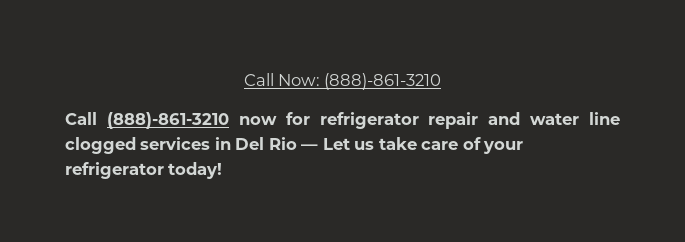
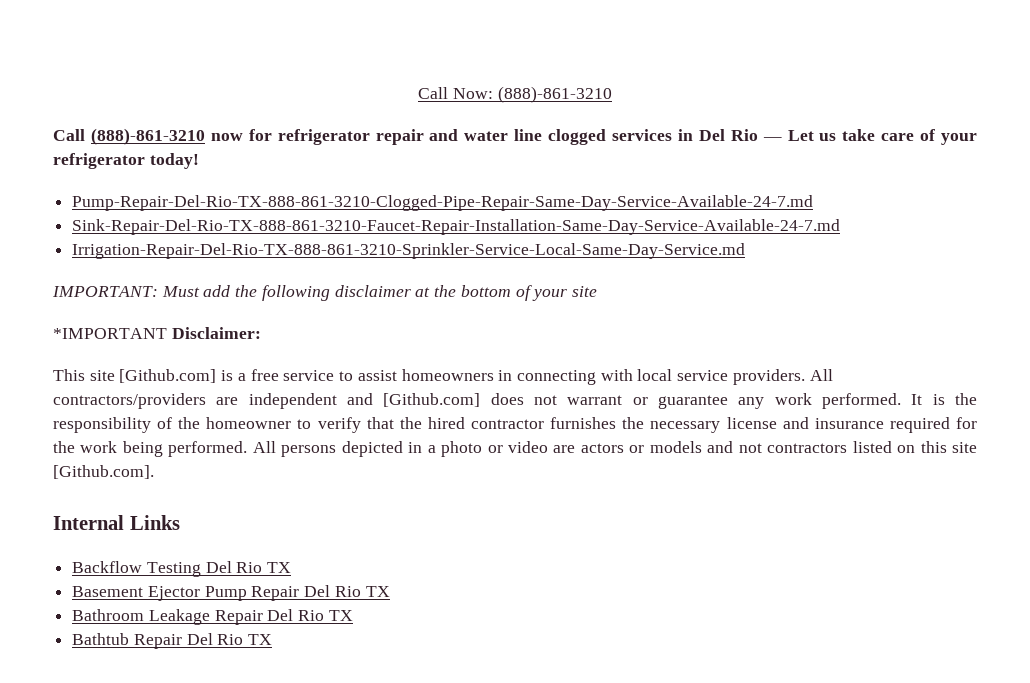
+ Pump-Repair-Del-Rio-TX-888-861-3210-Clogged-Pipe-Repair-Same-Day-Service-Available-24-7.md
+ Sink-Repair-Del-Rio-TX-888-861-3210-Faucet-Repair-Installation-Same-Day-Service-Available-24-7.md
+ Irrigation-Repair-Del-Rio-TX-888-861-3210-Sprinkler-Service-Local-Same-Day-Service.md
+ IMPORTANT: Must add the following disclaimer at the bottom of your site
+ *IMPORTANT Disclaimer:
+ This site [Github.com] is a free service to assist homeowners in connecting with local service providers. All contractors/providers are independent and [Github.com] does not warrant or guarantee any work performed. It is the responsibility of the homeowner to verify that the hired contractor furnishes the necessary license and insurance required for the work being performed. All persons depicted in a photo or video are actors or models and not contractors listed on this site [Github.com].
+ Internal Links
+ Backflow Testing Del Rio TX
+ Basement Ejector Pump Repair Del Rio TX
+ Bathroom Leakage Repair Del Rio TX
+ Bathtub Repair Del Rio TX

